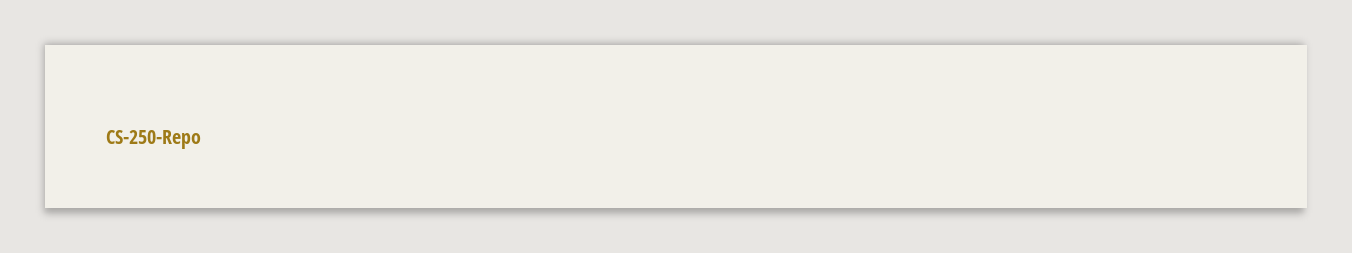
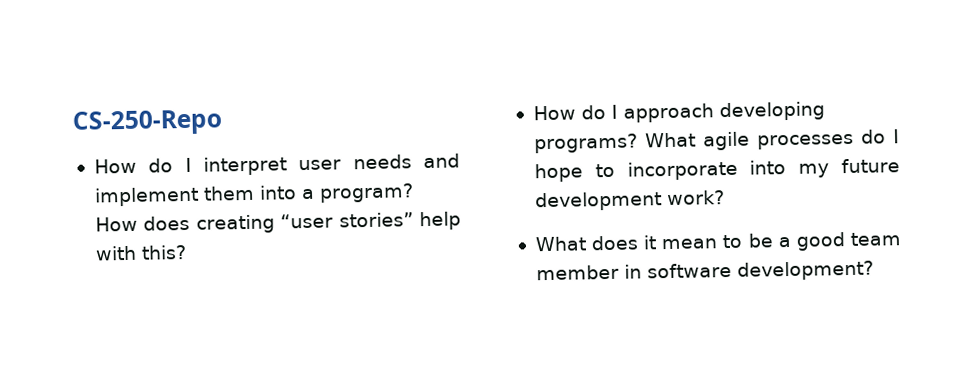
+ How do I interpret user needs and implement them into a program? How does creating “user stories” help with this?
+ How do I approach developing programs? What agile processes do I hope to incorporate into my future development work?
+ What does it mean to be a good team member in software development?

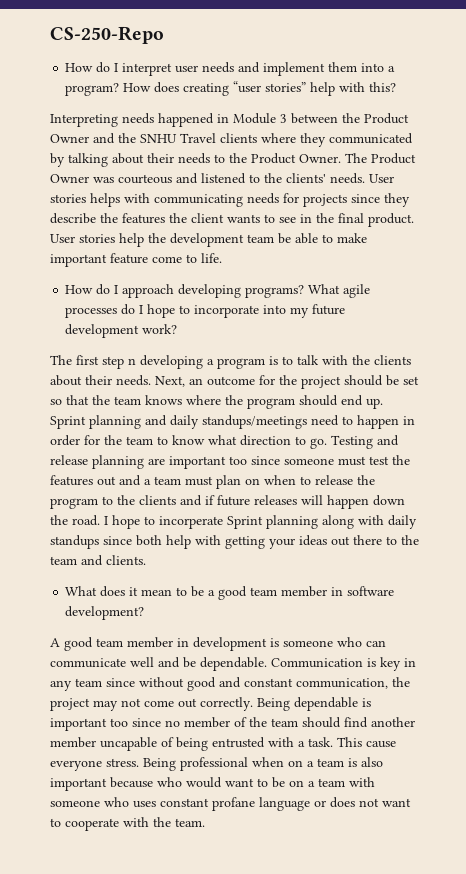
+ Interpreting needs happened in Module 3 between the Product Owner and the SNHU Travel clients where they communicated by talking about their needs to the Product Owner. The Product Owner was courteous and listened to the clients' needs. User stories helps with communicating needs for projects since they describe the features the client wants to see in the final product. User stories help the development team be able to make important feature come to life.
+ The first step n developing a program is to talk with the clients about their needs. Next, an outcome for the project should be set so that the team knows where the program should end up. Sprint planning and daily standups/meetings need to happen in order for the team to know what direction to go. Testing and release planning are important too since someone must test the features out and a team must plan on when to release the program to the clients and if future releases will happen down the road. I hope to incorperate Sprint planning along with daily standups since both help with getting your ideas out there to the team and clients.
+ A good team member in development is someone who can communicate well and be dependable. Communication is key in any team since without good and constant communication, the project may not come out correctly. Being dependable is important too since no member of the team should find another member uncapable of being entrusted with a task. This cause everyone stress. Being professional when on a team is also important because who would want to be on a team with someone who uses constant profane language or does not want to cooperate with the team.

